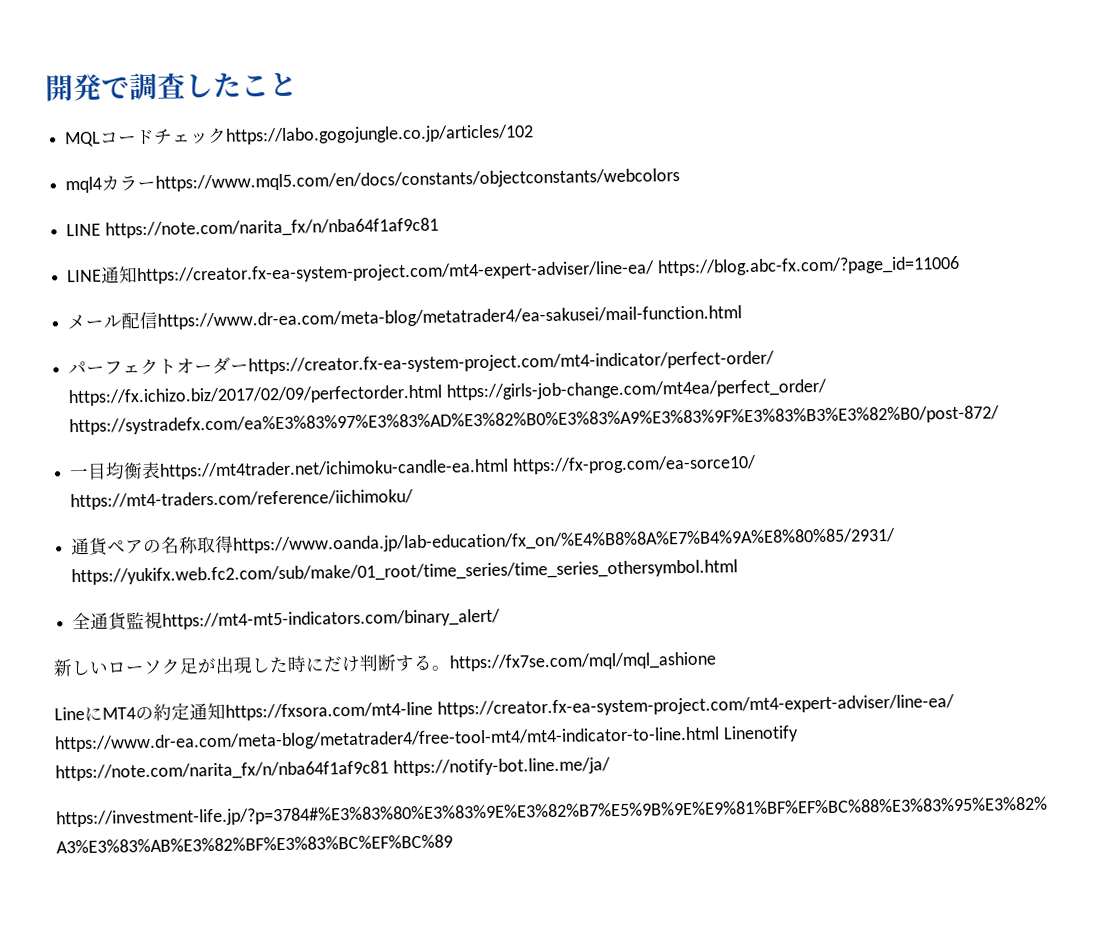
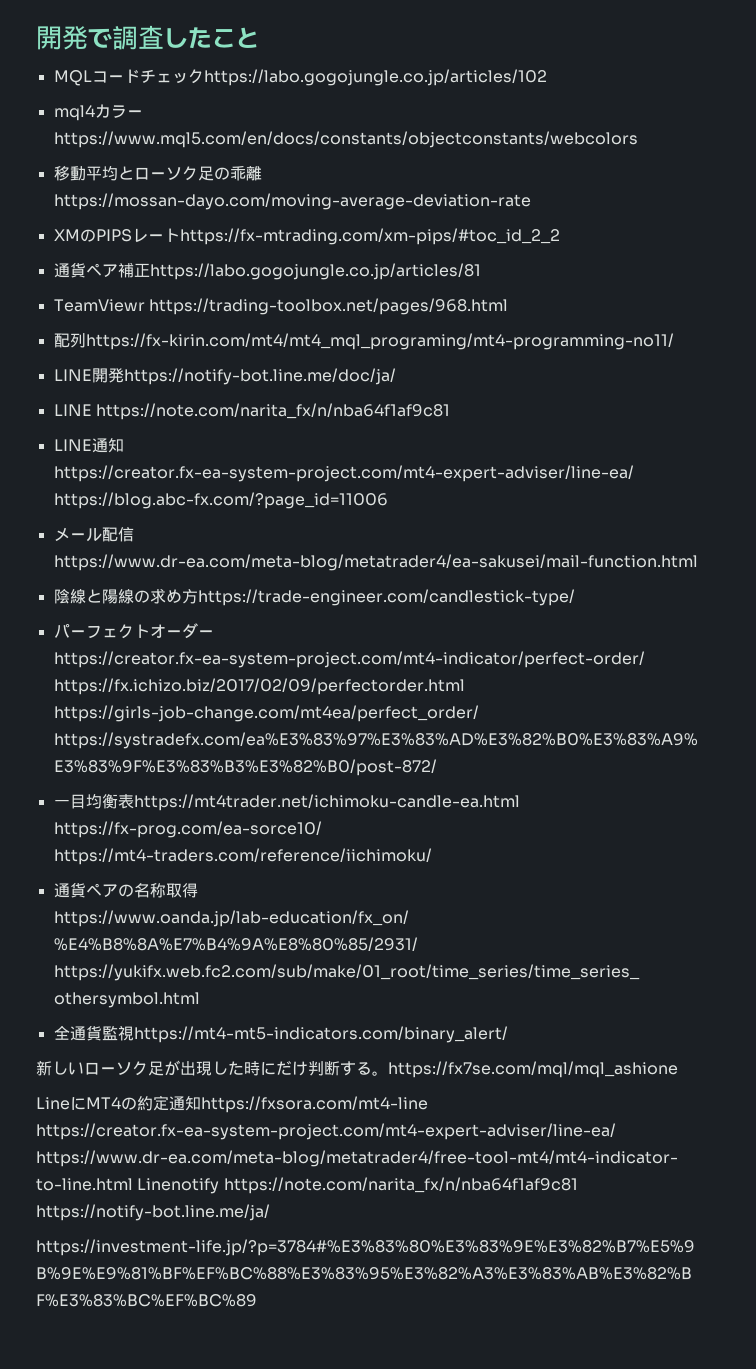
+ 移動平均とローソク足の乖離https://mossan-dayo.com/moving-average-deviation-rate
+ XMのPIPSレートhttps://fx-mtrading.com/xm-pips/#toc_id_2_2
+ 通貨ペア補正https://labo.gogojungle.co.jp/articles/81
+ TeamViewr https://trading-toolbox.net/pages/968.html
+ 配列https://fx-kirin.com/mt4/mt4_mql_programing/mt4-programming-no11/
+ LINE開発https://notify-bot.line.me/doc/ja/
+ 陰線と陽線の求め方https://trade-engineer.com/candlestick-type/

